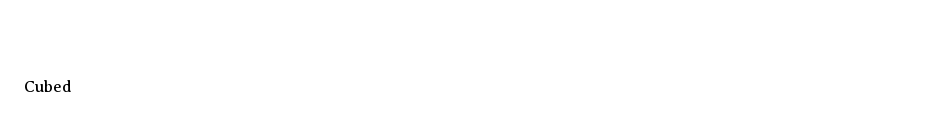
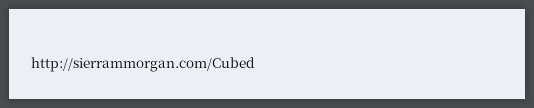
- Cubed
+ http://sierrammorgan.com/Cubed

